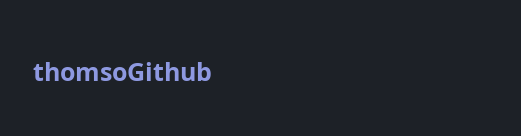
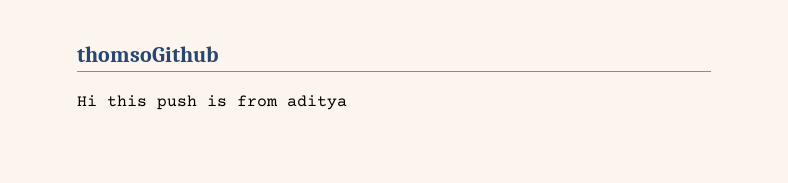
+ Hi this push is from aditya

